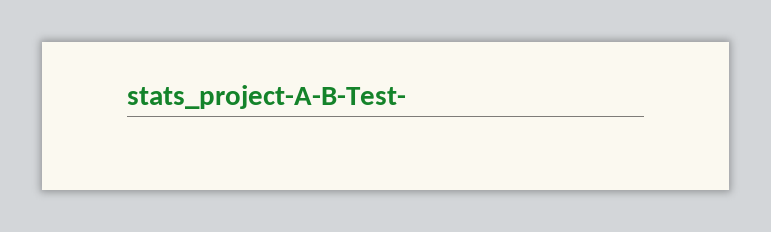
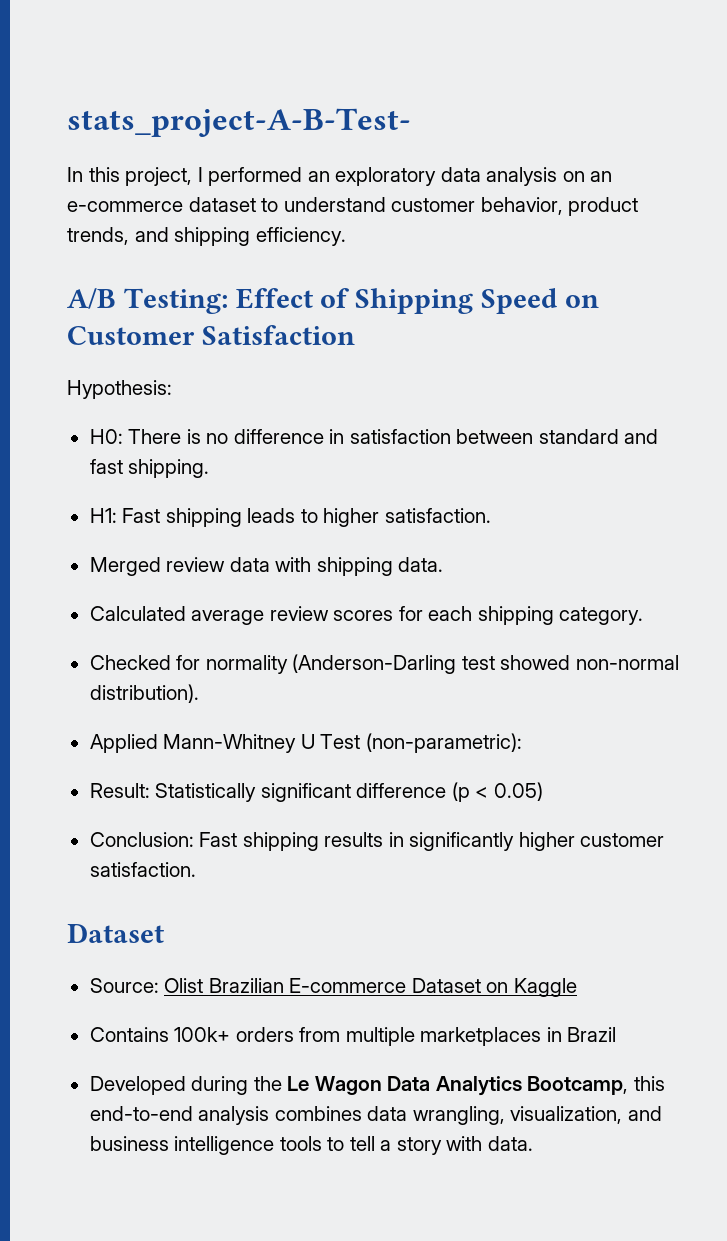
+ In this project, I performed an exploratory data analysis on an e-commerce dataset to understand customer behavior, product trends, and shipping efficiency.
+ A/B Testing: Effect of Shipping Speed on Customer Satisfaction
+ Hypothesis:
+ H0: There is no difference in satisfaction between standard and fast shipping.
+ H1: Fast shipping leads to higher satisfaction.
+ Merged review data with shipping data.
+ Calculated average review scores for each shipping category.
+ Checked for normality (Anderson-Darling test showed non-normal distribution).
+ Applied Mann-Whitney U Test (non-parametric):
+ Result: Statistically significant difference (p < 0.05)
+ Conclusion: Fast shipping results in significantly higher customer satisfaction.
+ Dataset
+ Source: Olist Brazilian E-commerce Dataset on Kaggle
+ Contains 100k+ orders from multiple marketplaces in Brazil
+ Developed during the Le Wagon Data Analytics Bootcamp, this end-to-end analysis combines data wrangling, visualization, and business intelligence tools to tell a story with data.

